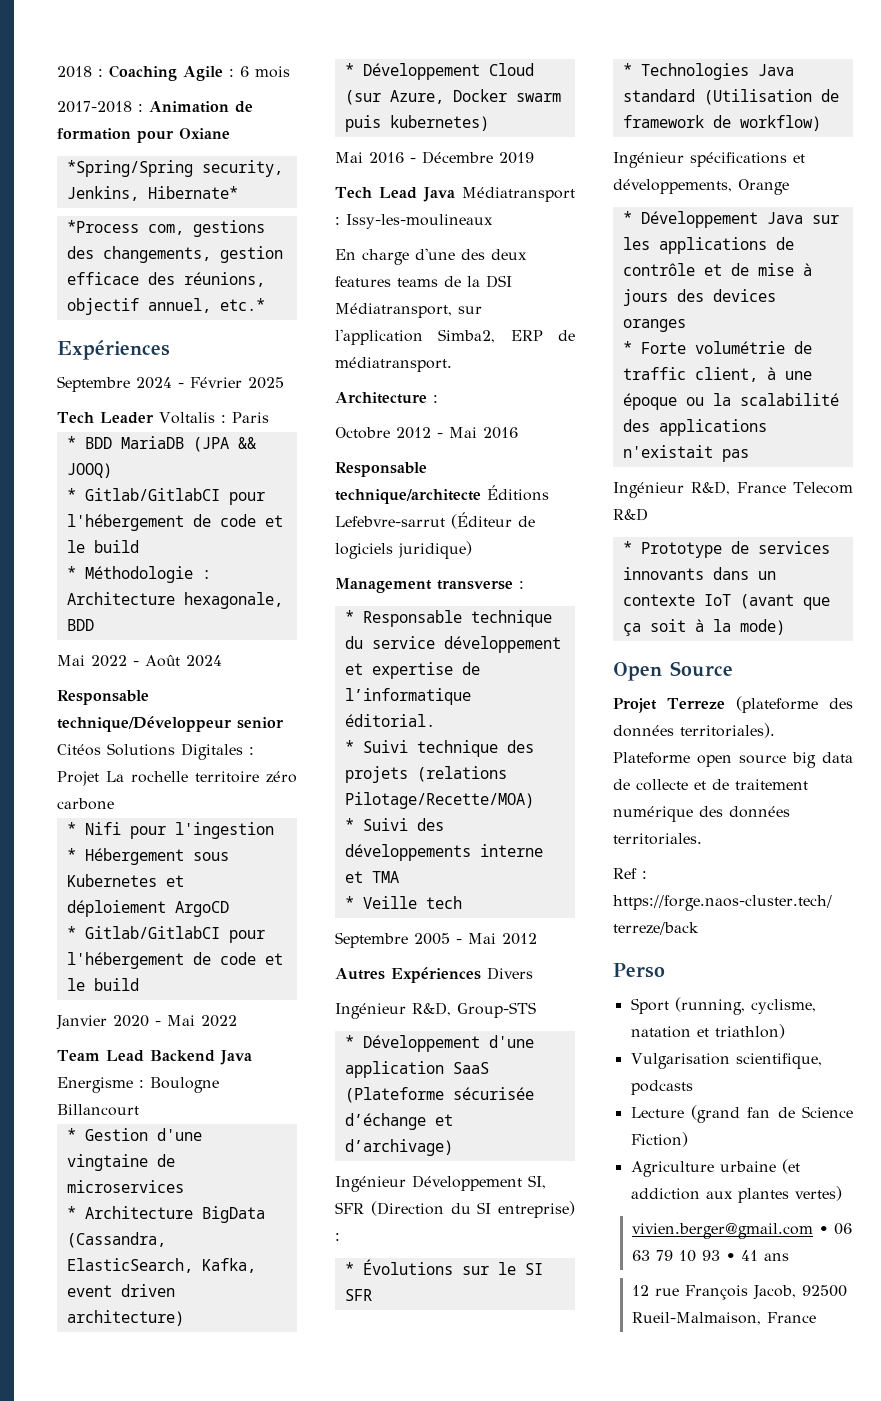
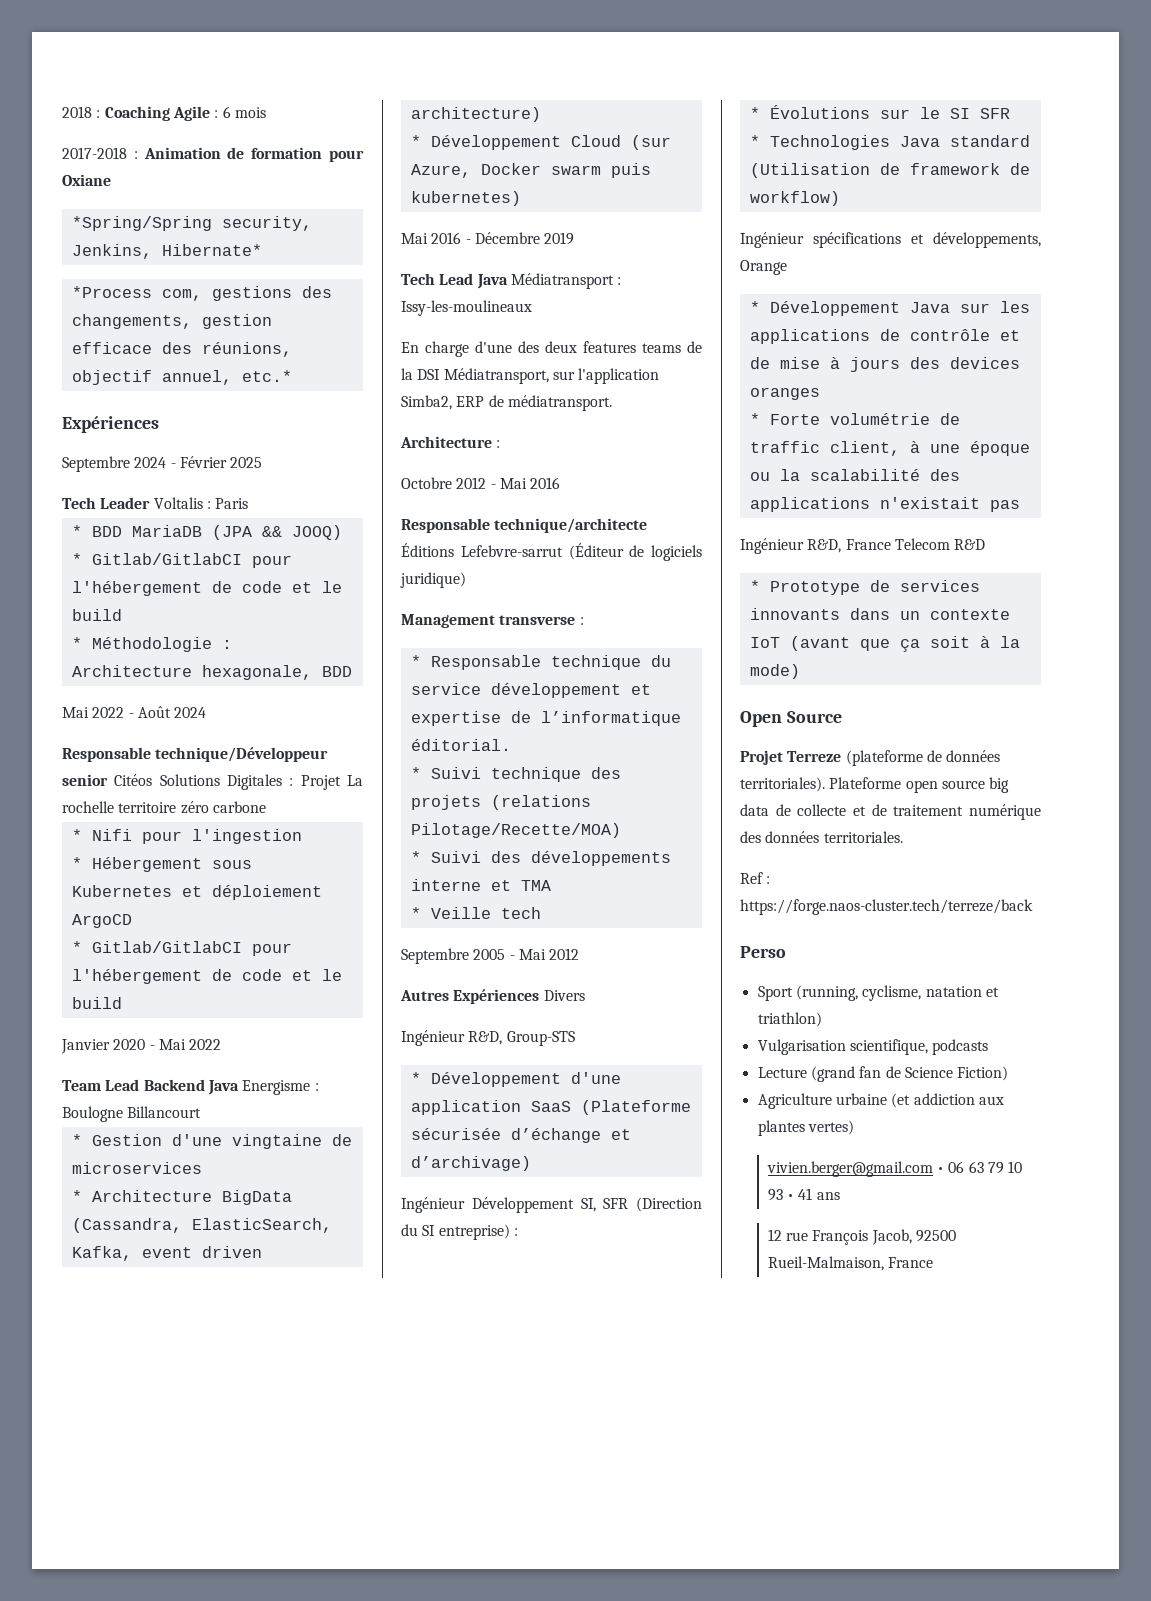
- Projet Terreze (plateforme des données territoriales).
+ Projet Terreze (plateforme de données territoriales).

